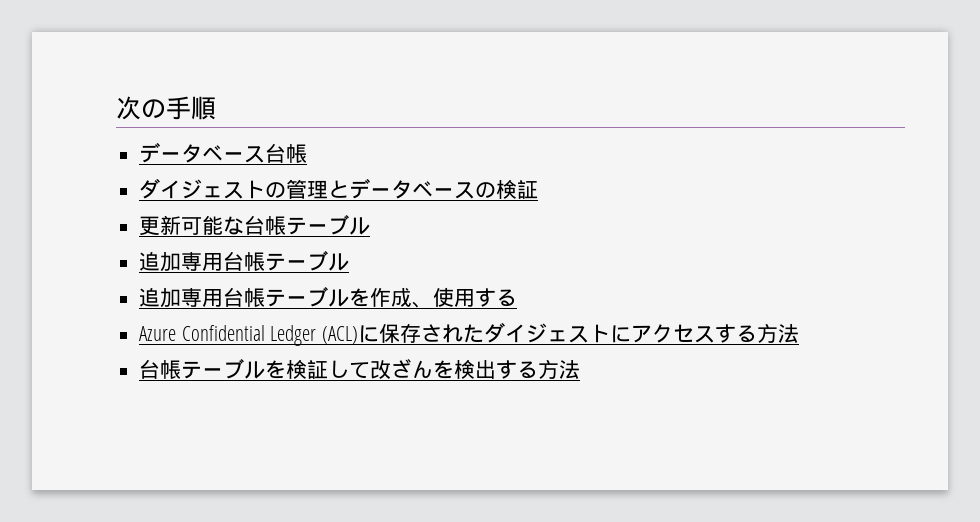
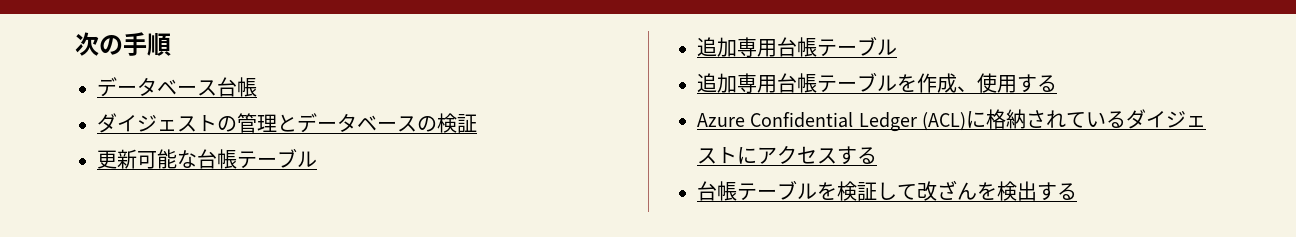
- Azure Confidential Ledger (ACL)に保存されたダイジェストにアクセスする方法
+ Azure Confidential Ledger (ACL)に格納されているダイジェストにアクセスする
- 台帳テーブルを検証して改ざんを検出する方法
+ 台帳テーブルを検証して改ざんを検出する

